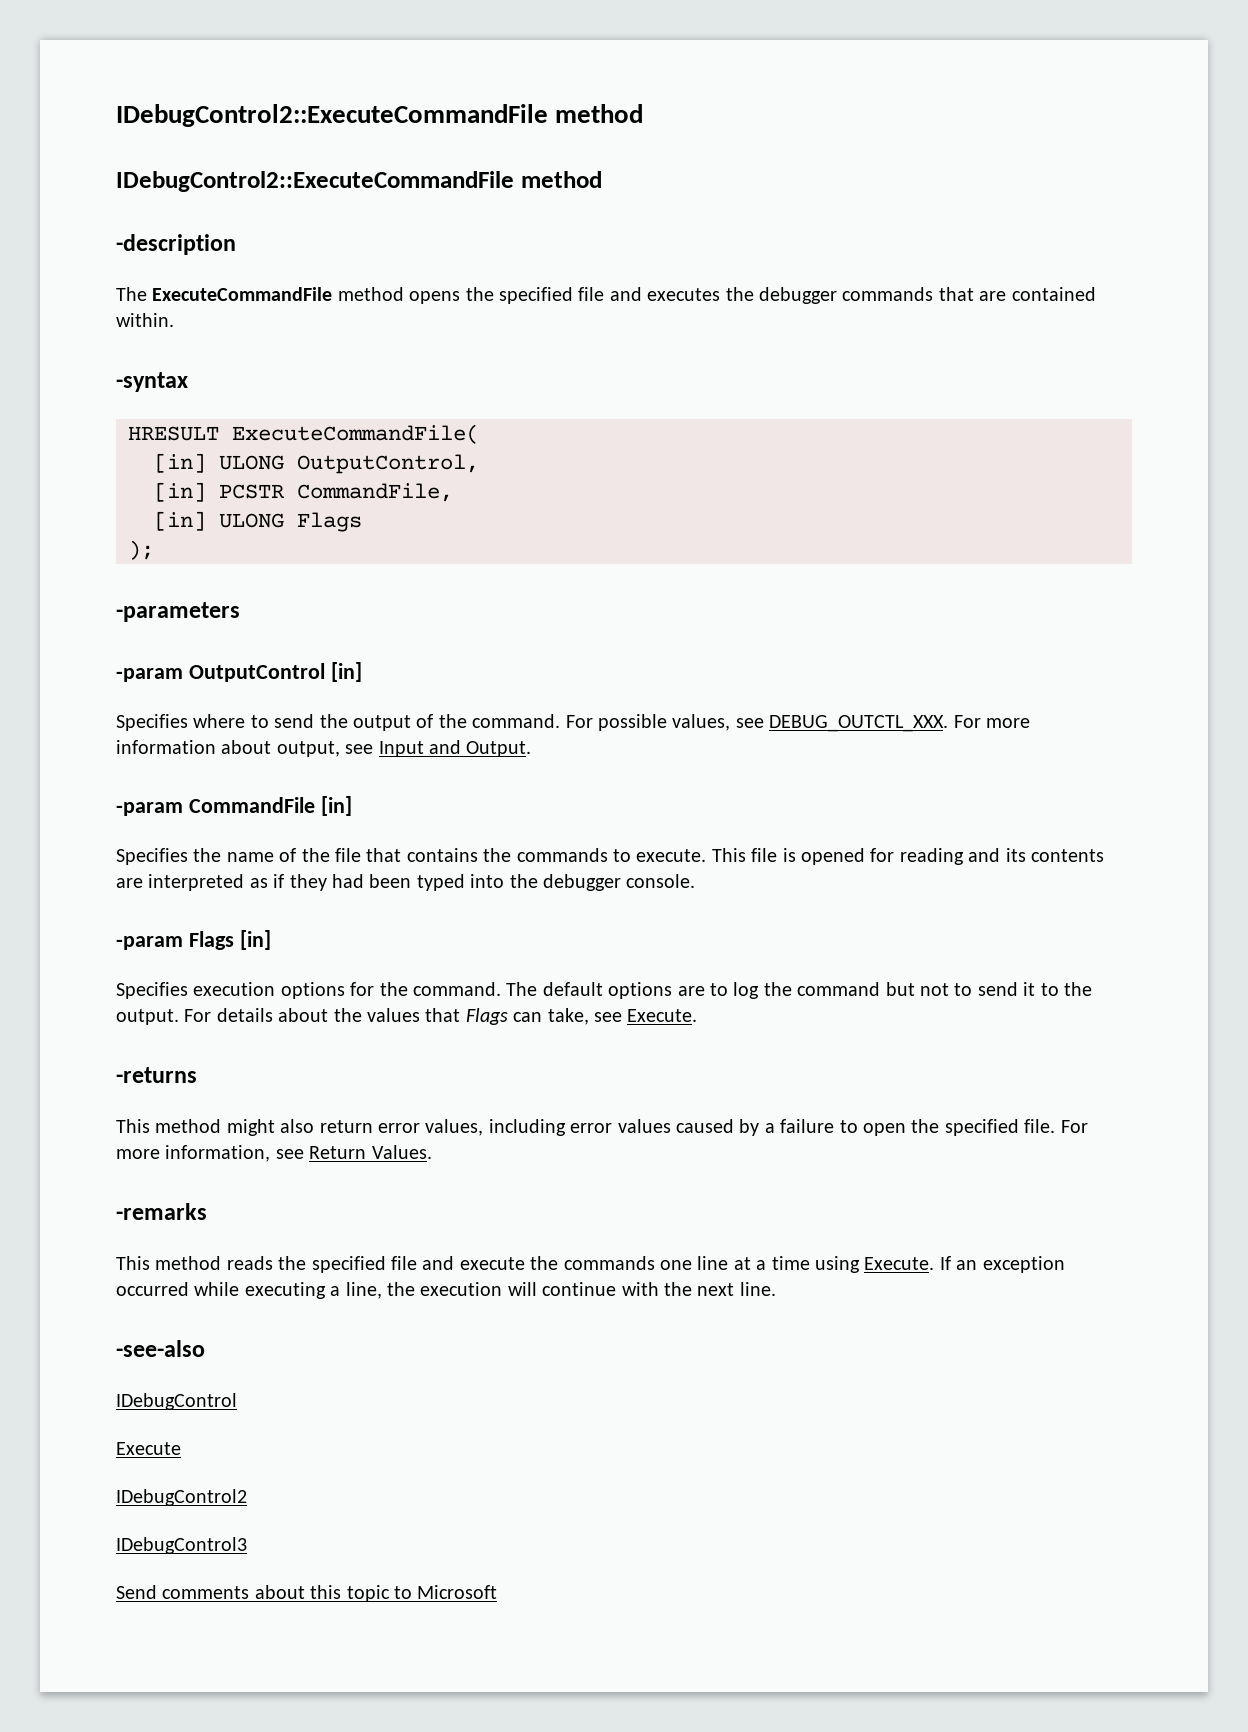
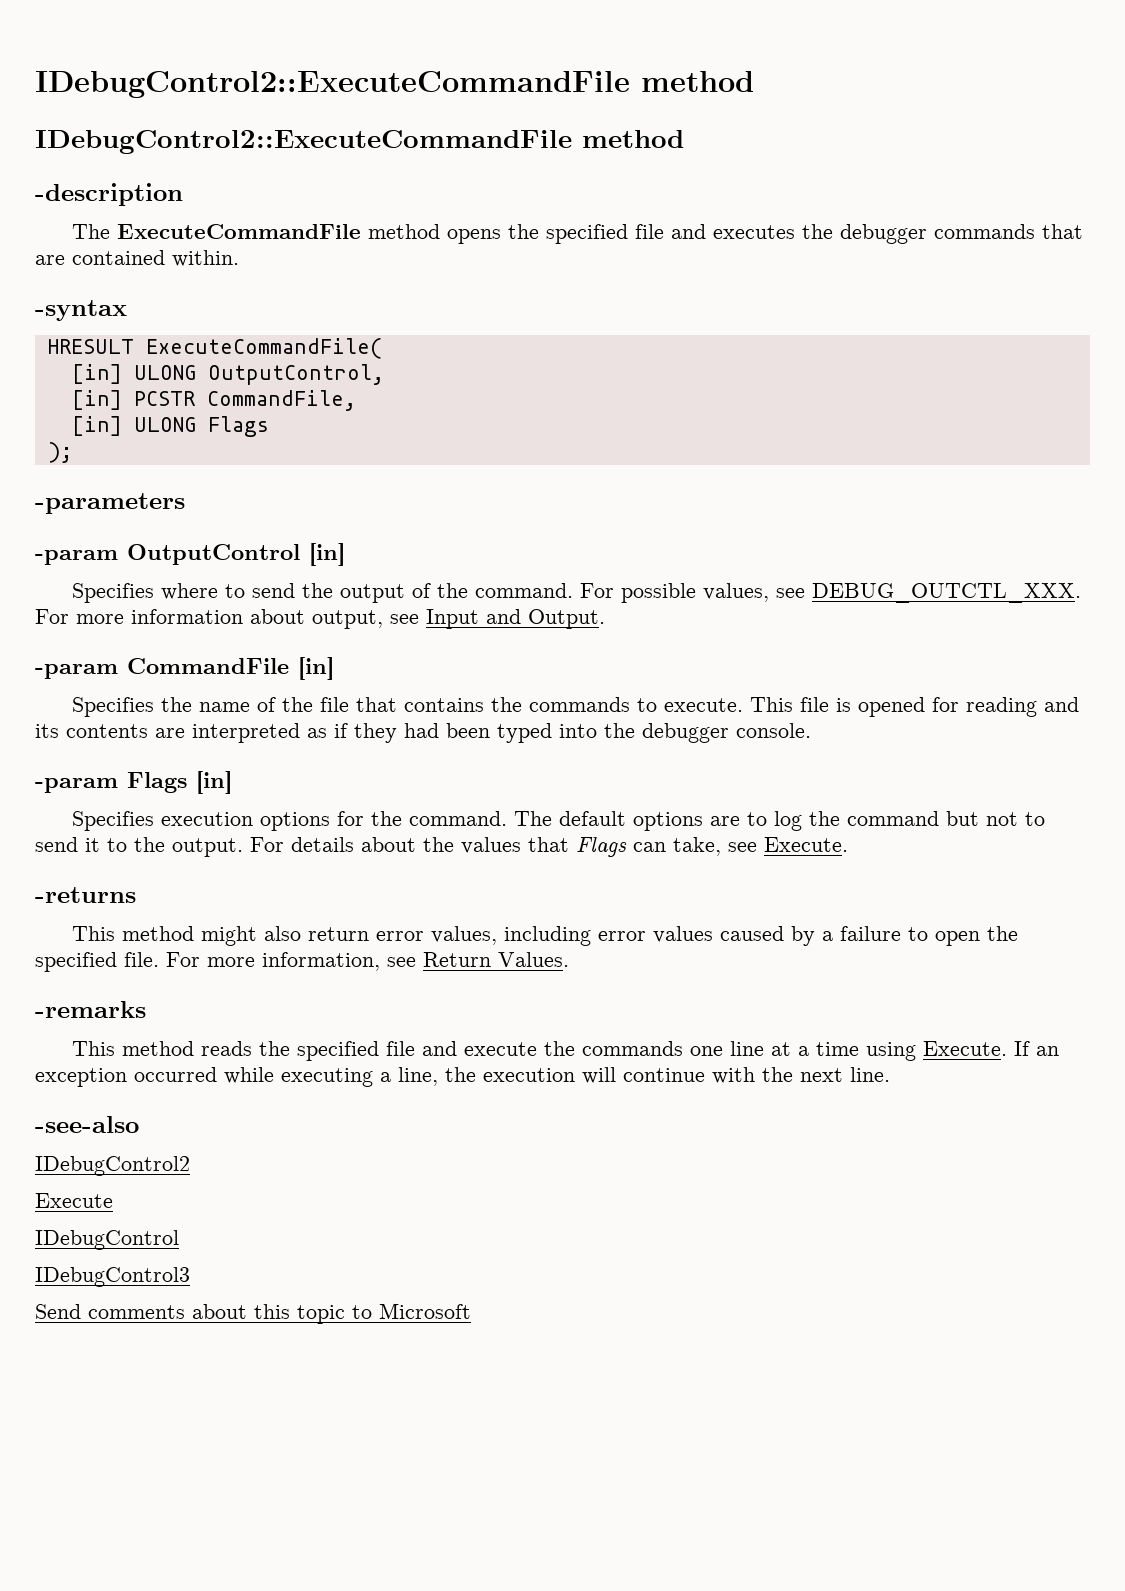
- IDebugControl
+ IDebugControl2
- IDebugControl2
+ IDebugControl

